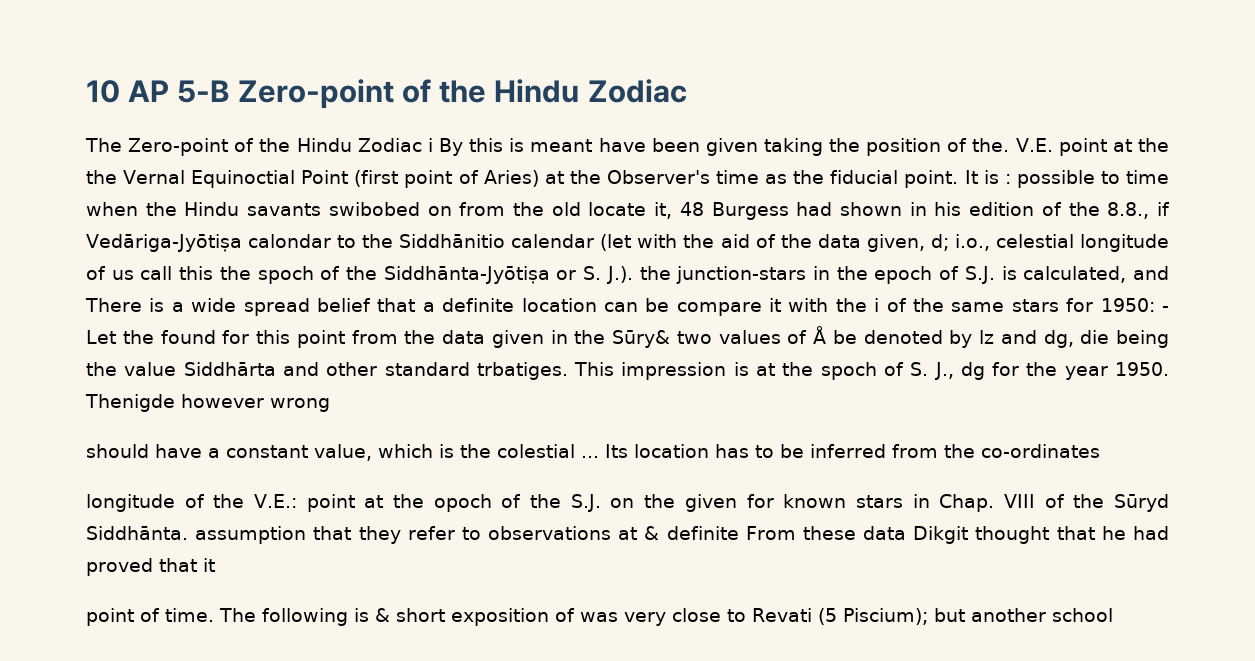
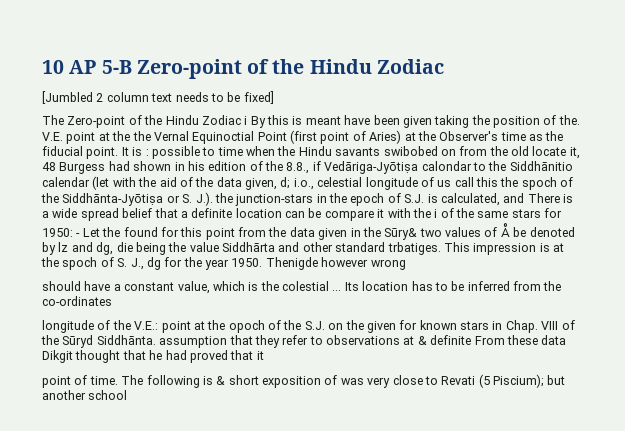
+ [Jumbled 2 column text needs to be fixed]

